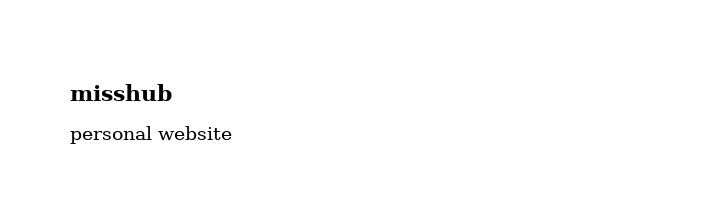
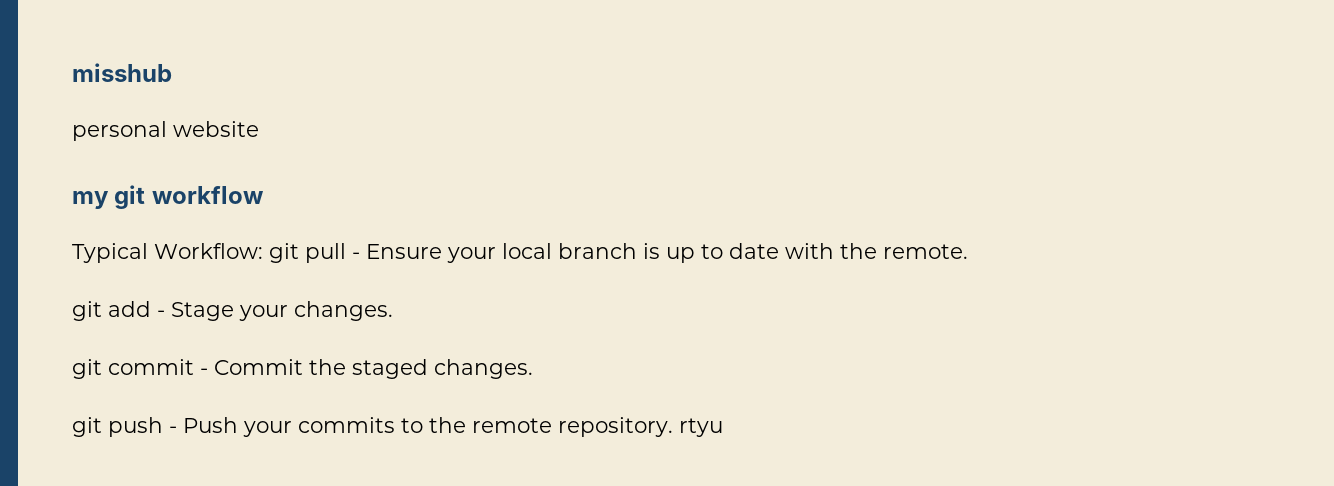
+ my git workflow
+ Typical Workflow: git pull - Ensure your local branch is up to date with the remote.
+ git add - Stage your changes.
+ git commit - Commit the staged changes.
+ git push - Push your commits to the remote repository. rtyu

